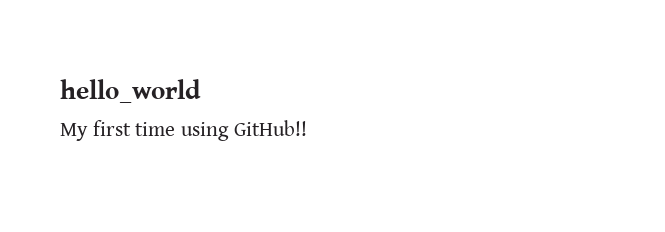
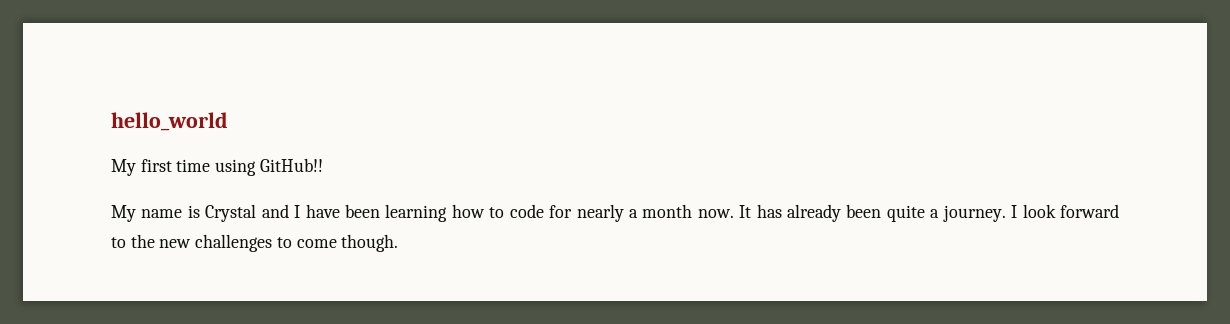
+ My name is Crystal and I have been learning how to code for nearly a month now. It has already been quite a journey. I look forward to the new challenges to come though.

